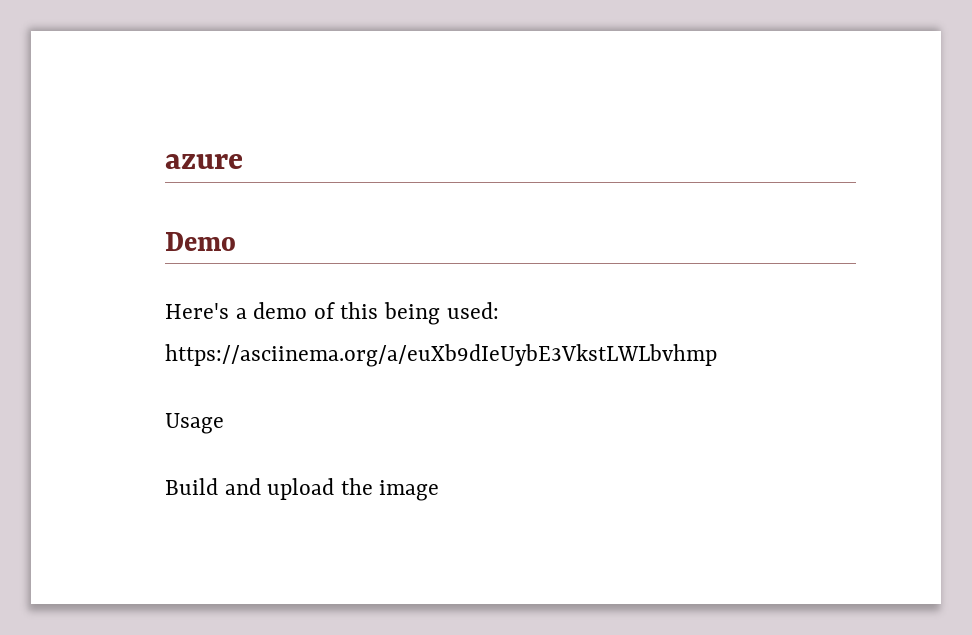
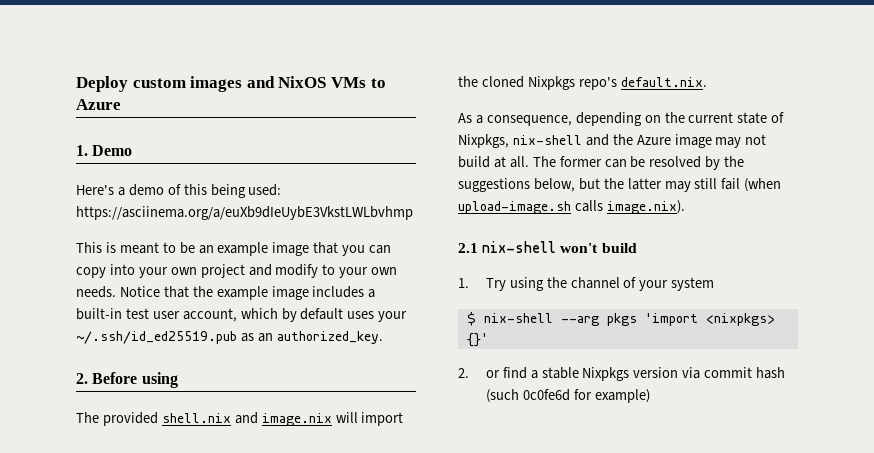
- azure
- Demo
+ Deploy custom images and NixOS VMs to Azure
+ 1. Demo
- Usage
- Build and upload the image
+ This is meant to be an example image that you can copy into your own project and modify to your own needs. Notice that the example image includes a built-in test user account, which by default uses your ~/.ssh/id_ed25519.pub as an authorized_key.
+ 2. Before using
+ The provided shell.nix and image.nix will import the cloned Nixpkgs repo's default.nix.
+ As a consequence, depending on the current state of Nixpkgs, nix-shell and the Azure image may not build at all. The former can be resolved by the suggestions below, but the latter may still fail (when upload-image.sh calls image.nix).
+ 2.1 nix-shell won't build
+ 1. Try using the channel of your system
+ $ nix-shell --arg pkgs 'import <nixpkgs> {}'
+ 2. or find a stable Nixpkgs version via commit hash (such 0c0fe6d for example)

